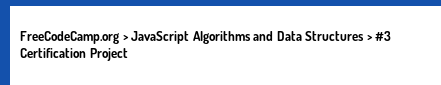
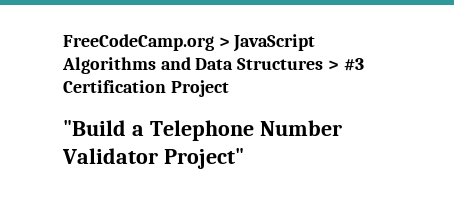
+ "Build a Telephone Number Validator Project"

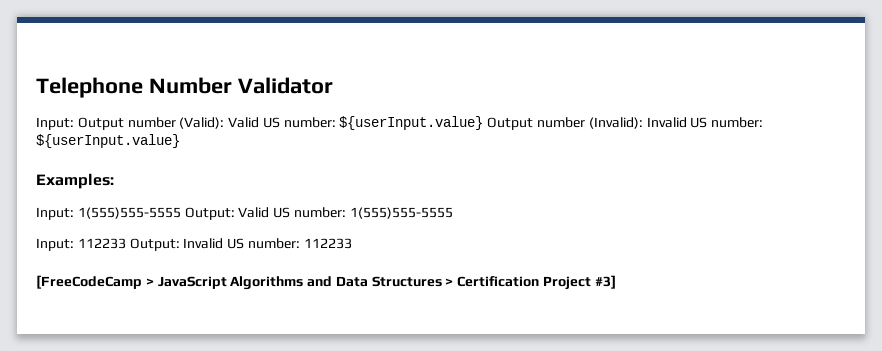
- FreeCodeCamp.org > JavaScript Algorithms and Data Structures > #3 Certification Project
- "Build a Telephone Number Validator Project"
+ Telephone Number Validator
+ Input: Output number (Valid): Valid US number: ${userInput.value} Output number (Invalid): Invalid US number: ${userInput.value}
+ Examples:
+ Input: 1(555)555-5555 Output: Valid US number: 1(555)555-5555
+ Input: 112233 Output: Invalid US number: 112233
+ [FreeCodeCamp > JavaScript Algorithms and Data Structures > Certification Project #3]

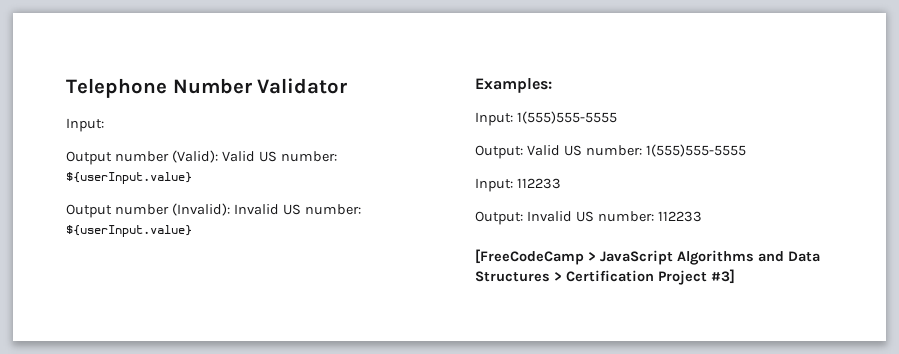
  Telephone Number Validator
- Input: Output number (Valid): Valid US number: ${userInput.value} Output number (Invalid): Invalid US number: ${userInput.value}
+ Input:
+ Output number (Valid): Valid US number: ${userInput.value}
+ Output number (Invalid): Invalid US number: ${userInput.value}
- Input: 1(555)555-5555 Output: Valid US number: 1(555)555-5555
+ Input: 1(555)555-5555
+ Output: Valid US number: 1(555)555-5555
- Input: 112233 Output: Invalid US number: 112233
+ Input: 112233
+ Output: Invalid US number: 112233

